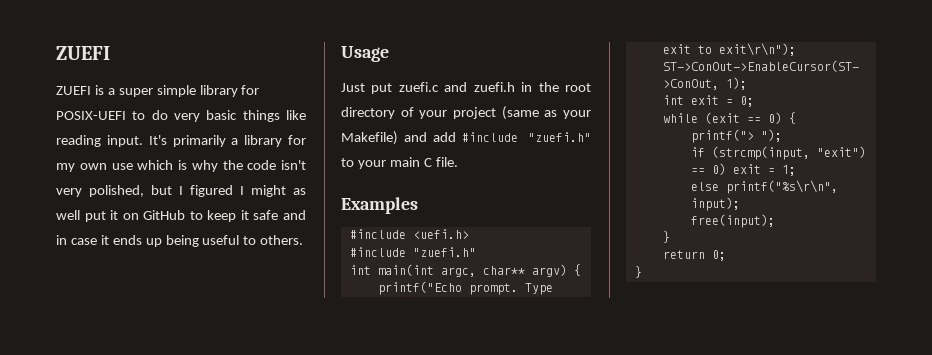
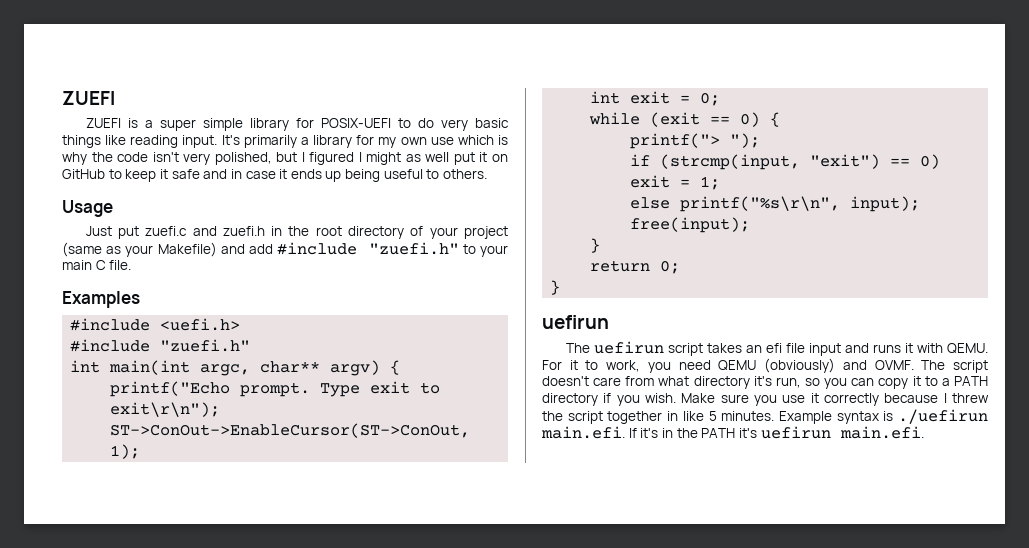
  return 0;
  }
+ uefirun
+ The uefirun script takes an efi file input and runs it with QEMU. For it to work, you need QEMU (obviously) and OVMF. The script doesn't care from what directory it's run, so you can copy it to a PATH directory if you wish. Make sure you use it correctly because I threw the script together in like 5 minutes. Example syntax is ./uefirun main.efi. If it's in the PATH it's uefirun main.efi.

